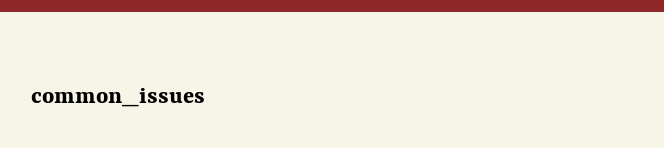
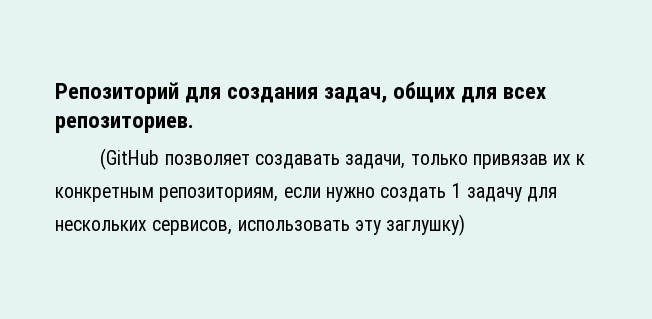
- common_issues
+ Репозиторий для создания задач, общих для всех репозиториев.
+ (GitHub позволяет создавать задачи, только привязав их к конкретным репозиториям, если нужно создать 1 задачу для нескольких сервисов, использовать эту заглушку)

